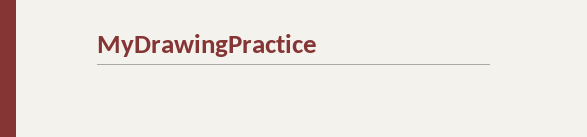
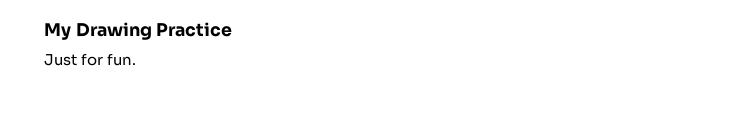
- MyDrawingPractice
+ My Drawing Practice
+ Just for fun.

